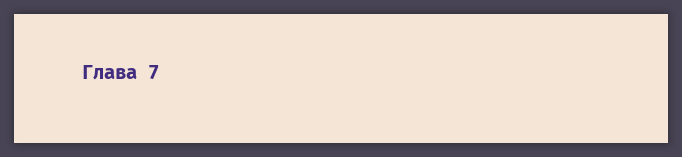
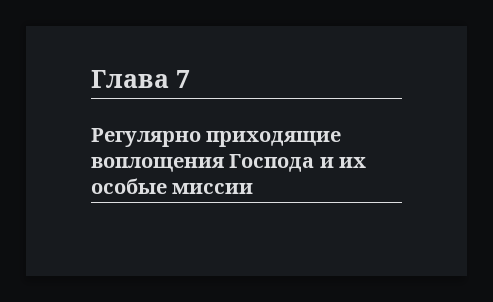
+ Регулярно приходящие воплощения Господа и их особые миссии

